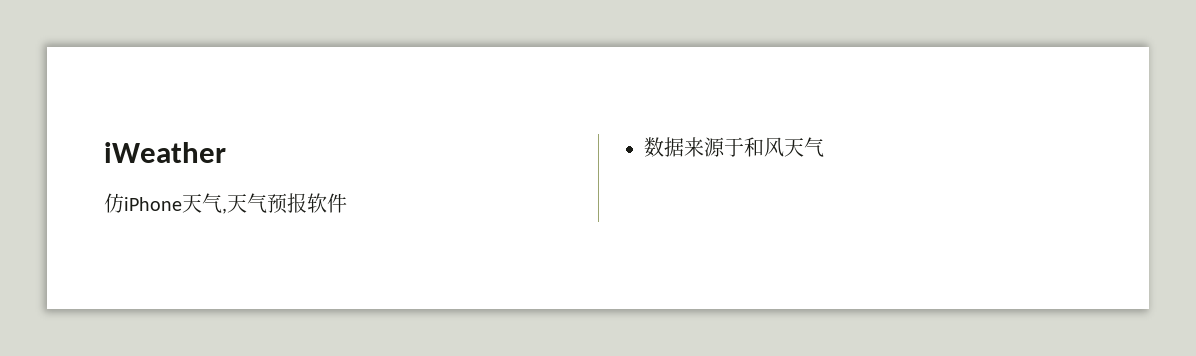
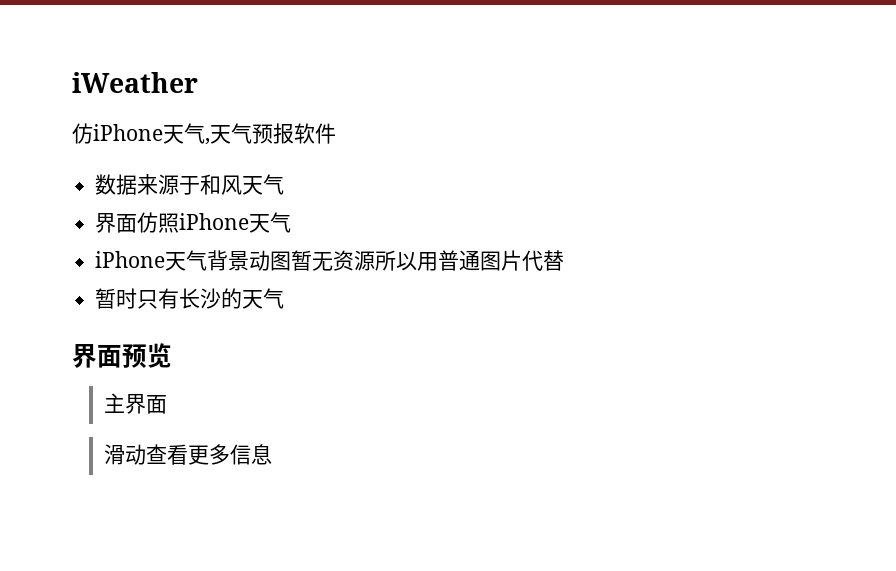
+ 界面仿照iPhone天气
+ iPhone天气背景动图暂无资源所以用普通图片代替
+ 暂时只有长沙的天气
+ 界面预览
+ 主界面
+ 滑动查看更多信息

